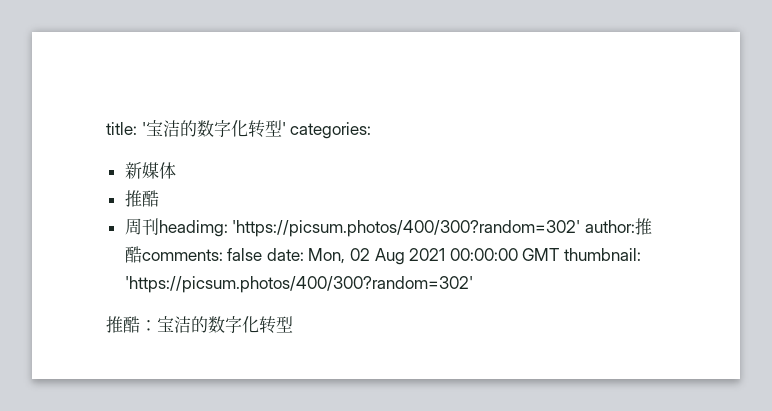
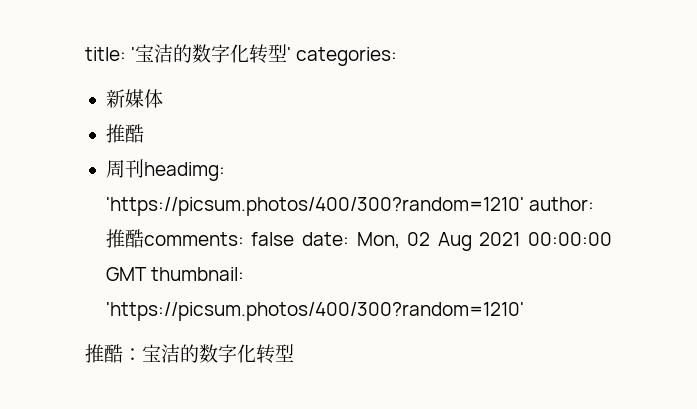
- 周刊headimg: 'https://picsum.photos/400/300?random=302' author:推酷comments: false date: Mon, 02 Aug 2021 00:00:00 GMT thumbnail: 'https://picsum.photos/400/300?random=302'
+ 周刊headimg: 'https://picsum.photos/400/300?random=1210' author:推酷comments: false date: Mon, 02 Aug 2021 00:00:00 GMT thumbnail: 'https://picsum.photos/400/300?random=1210'

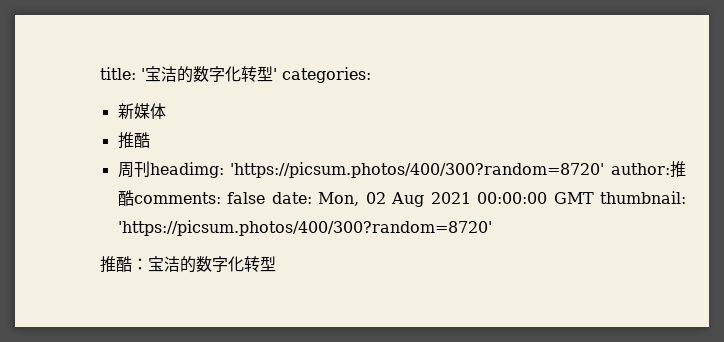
- 周刊headimg: 'https://picsum.photos/400/300?random=1210' author:推酷comments: false date: Mon, 02 Aug 2021 00:00:00 GMT thumbnail: 'https://picsum.photos/400/300?random=1210'
+ 周刊headimg: 'https://picsum.photos/400/300?random=8720' author:推酷comments: false date: Mon, 02 Aug 2021 00:00:00 GMT thumbnail: 'https://picsum.photos/400/300?random=8720'

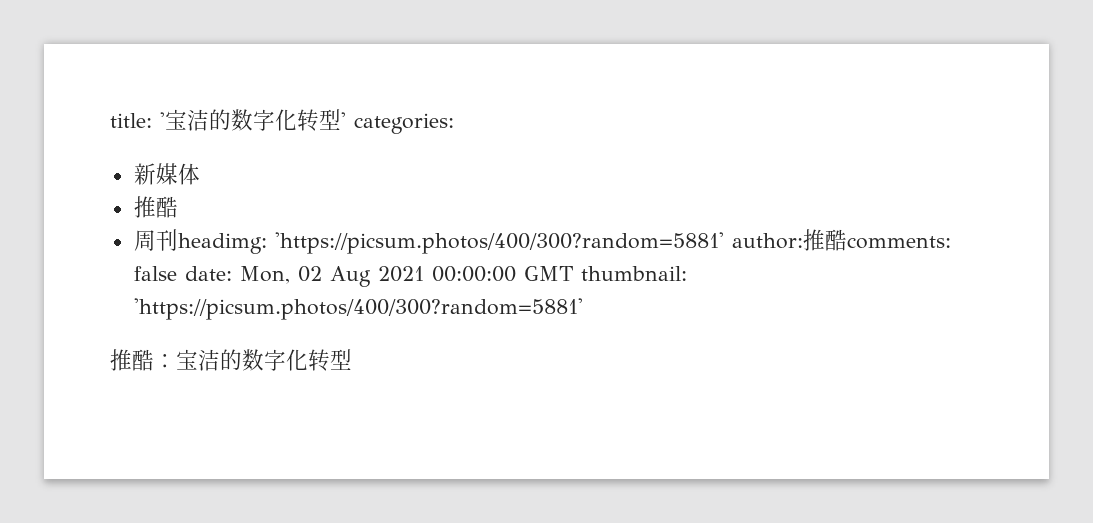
- 周刊headimg: 'https://picsum.photos/400/300?random=8720' author:推酷comments: false date: Mon, 02 Aug 2021 00:00:00 GMT thumbnail: 'https://picsum.photos/400/300?random=8720'
+ 周刊headimg: 'https://picsum.photos/400/300?random=5881' author:推酷comments: false date: Mon, 02 Aug 2021 00:00:00 GMT thumbnail: 'https://picsum.photos/400/300?random=5881'

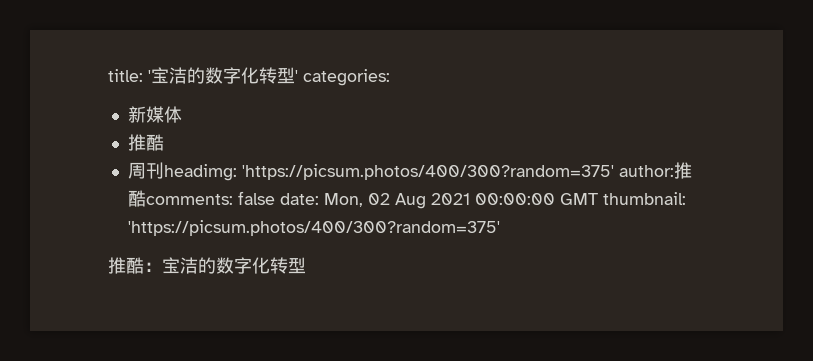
- 周刊headimg: 'https://picsum.photos/400/300?random=5881' author:推酷comments: false date: Mon, 02 Aug 2021 00:00:00 GMT thumbnail: 'https://picsum.photos/400/300?random=5881'
+ 周刊headimg: 'https://picsum.photos/400/300?random=375' author:推酷comments: false date: Mon, 02 Aug 2021 00:00:00 GMT thumbnail: 'https://picsum.photos/400/300?random=375'

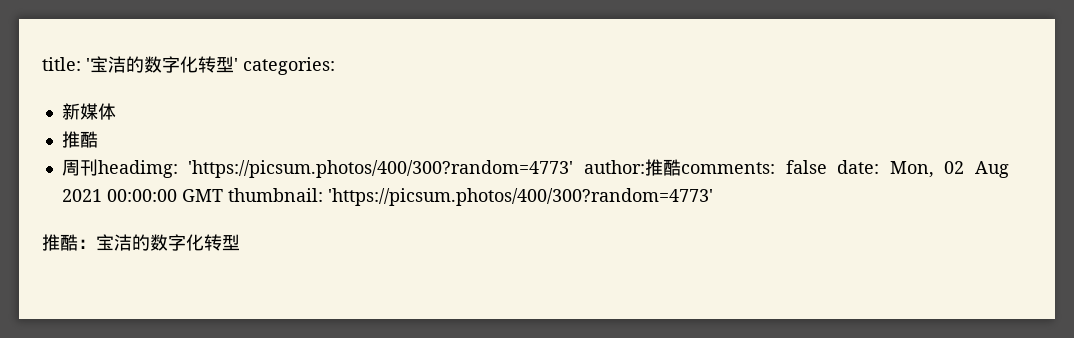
- 周刊headimg: 'https://picsum.photos/400/300?random=375' author:推酷comments: false date: Mon, 02 Aug 2021 00:00:00 GMT thumbnail: 'https://picsum.photos/400/300?random=375'
+ 周刊headimg: 'https://picsum.photos/400/300?random=4773' author:推酷comments: false date: Mon, 02 Aug 2021 00:00:00 GMT thumbnail: 'https://picsum.photos/400/300?random=4773'

